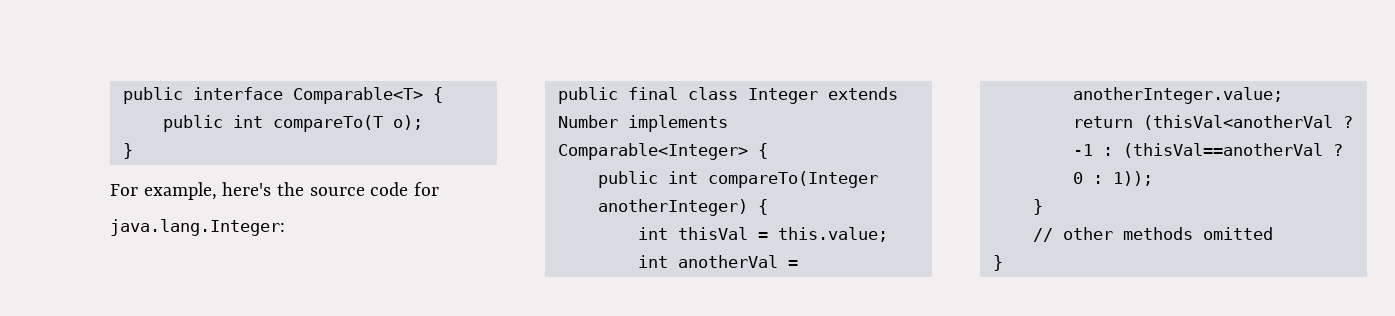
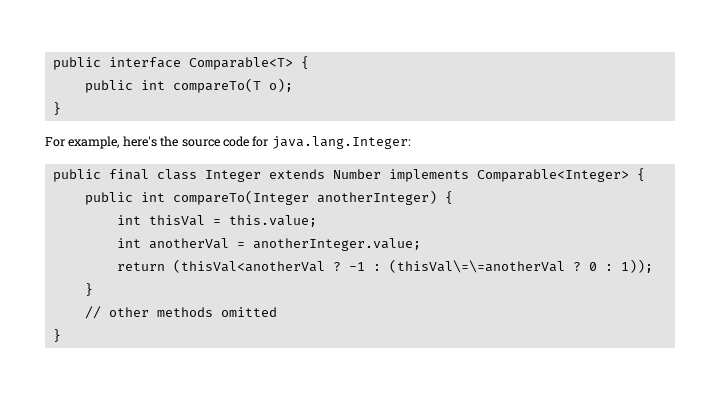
- -1 : (thisVal==anotherVal ?
+ -1 : (thisVal\=\=anotherVal ?

